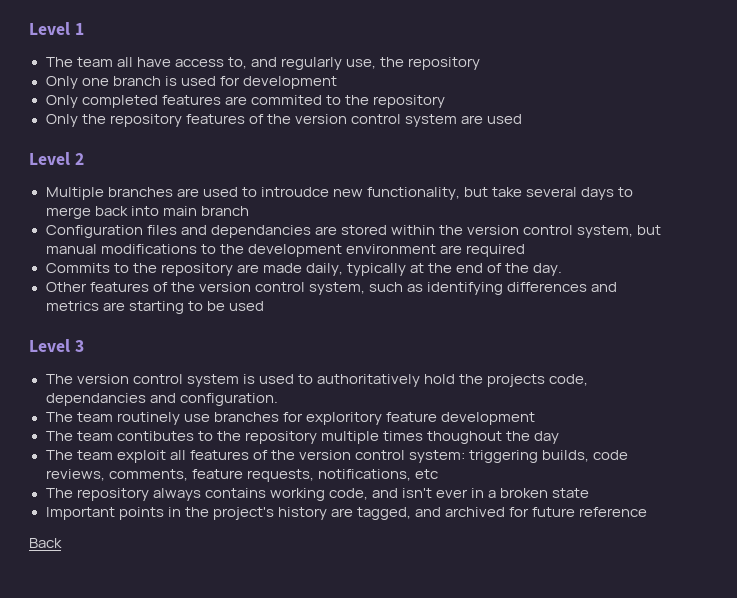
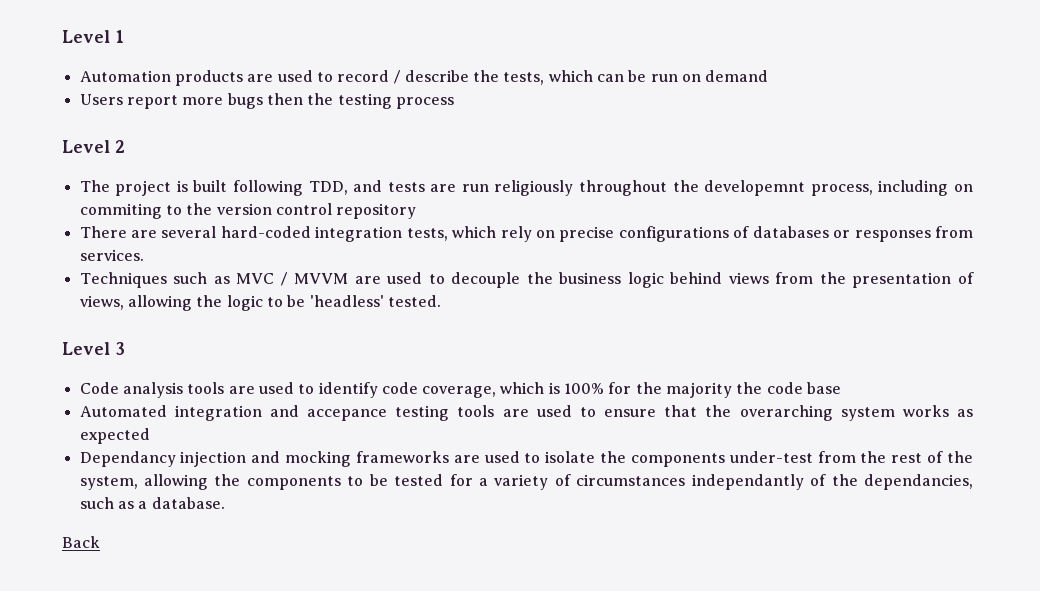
- The team all have access to, and regularly use, the repository
- Only one branch is used for development
- Only completed features are commited to the repository
- Only the repository features of the version control system are used
+ Automation products are used to record / describe the tests, which can be run on demand
+ Users report more bugs then the testing process
  Level 2
- Multiple branches are used to introudce new functionality, but take several days to merge back into main branch
- Configuration files and dependancies are stored within the version control system, but manual modifications to the development environment are required
- Commits to the repository are made daily, typically at the end of the day.
- Other features of the version control system, such as identifying differences and metrics are starting to be used
+ The project is built following TDD, and tests are run religiously throughout the developemnt process, including on commiting to the version control repository
+ There are several hard-coded integration tests, which rely on precise configurations of databases or responses from services.
+ Techniques such as MVC / MVVM are used to decouple the business logic behind views from the presentation of views, allowing the logic to be 'headless' tested.
  Level 3
- The version control system is used to authoritatively hold the projects code, dependancies and configuration.
- The team routinely use branches for exploritory feature development
- The team contibutes to the repository multiple times thoughout the day
- The team exploit all features of the version control system: triggering builds, code reviews, comments, feature requests, notifications, etc
- The repository always contains working code, and isn't ever in a broken state
- Important points in the project's history are tagged, and archived for future reference
+ Code analysis tools are used to identify code coverage, which is 100% for the majority the code base
+ Automated integration and accepance testing tools are used to ensure that the overarching system works as expected
+ Dependancy injection and mocking frameworks are used to isolate the components under-test from the rest of the system, allowing the components to be tested for a variety of circumstances independantly of the dependancies, such as a database.

